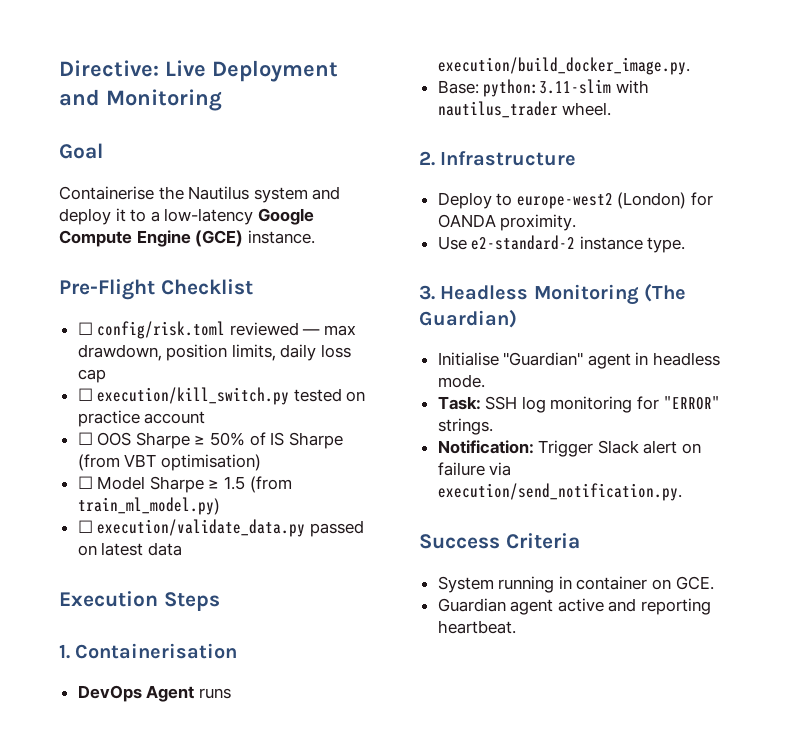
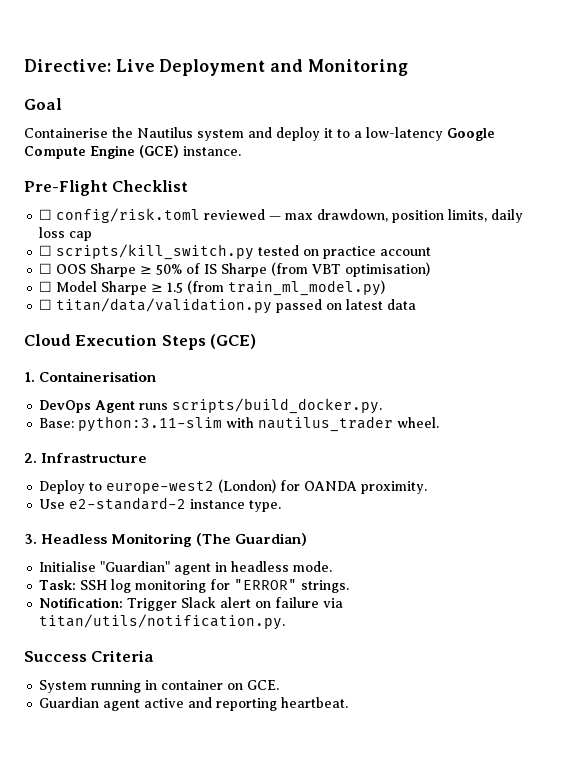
- ☐ execution/kill_switch.py tested on practice account
+ ☐ scripts/kill_switch.py tested on practice account
- ☐ execution/validate_data.py passed on latest data
+ ☐ titan/data/validation.py passed on latest data
- Execution Steps
+ Cloud Execution Steps (GCE)
- DevOps Agent runs execution/build_docker_image.py.
+ DevOps Agent runs scripts/build_docker.py.
- Notification: Trigger Slack alert on failure via execution/send_notification.py.
+ Notification: Trigger Slack alert on failure via titan/utils/notification.py.

